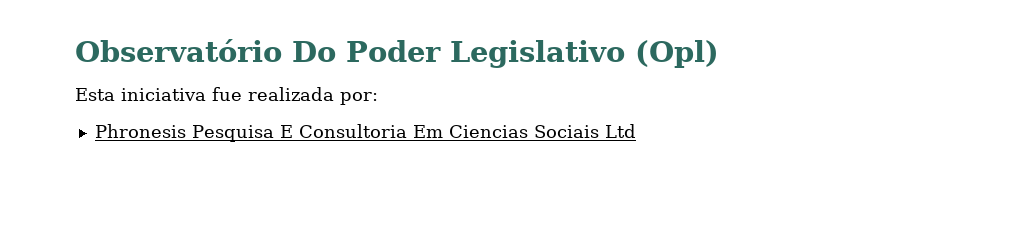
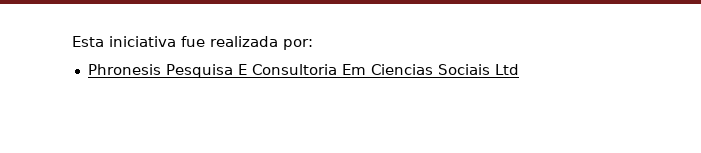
- Observatório Do Poder Legislativo (Opl)

